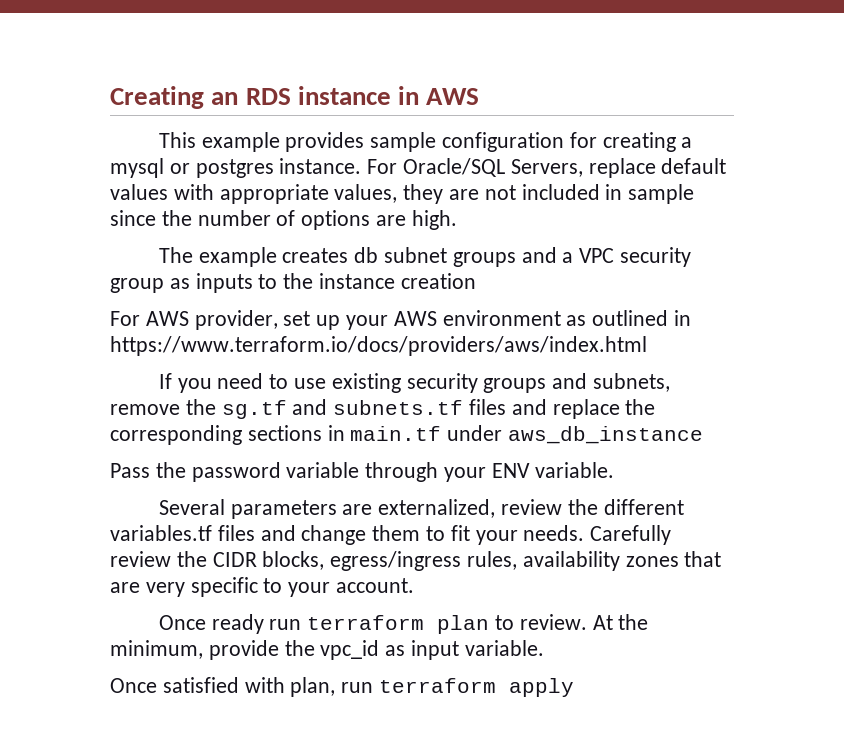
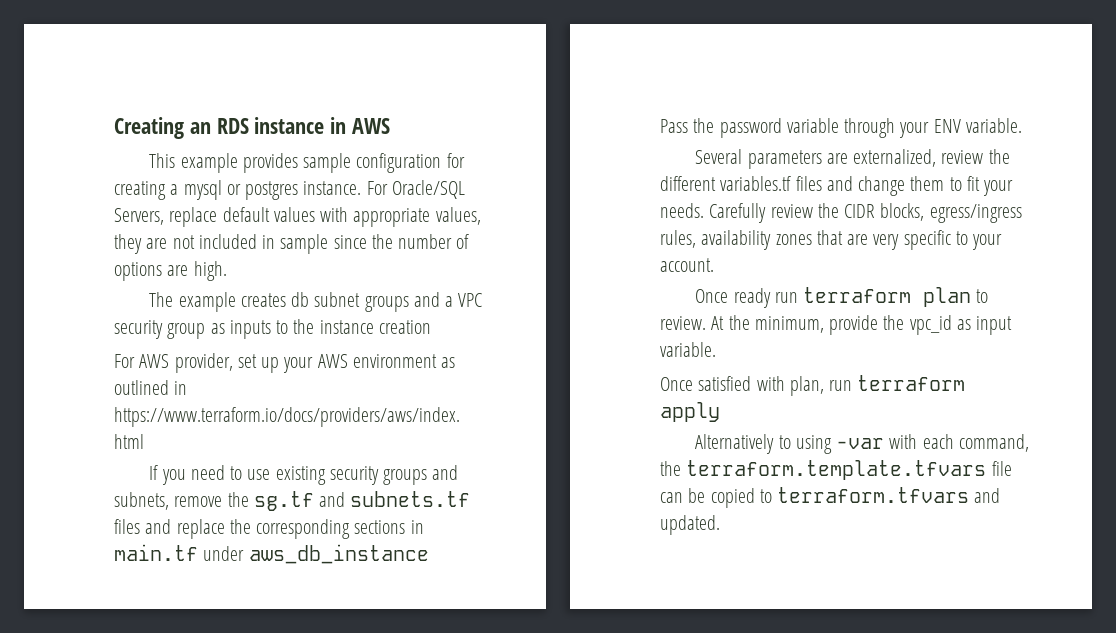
+ Alternatively to using -var with each command, the terraform.template.tfvars file can be copied to terraform.tfvars and updated.

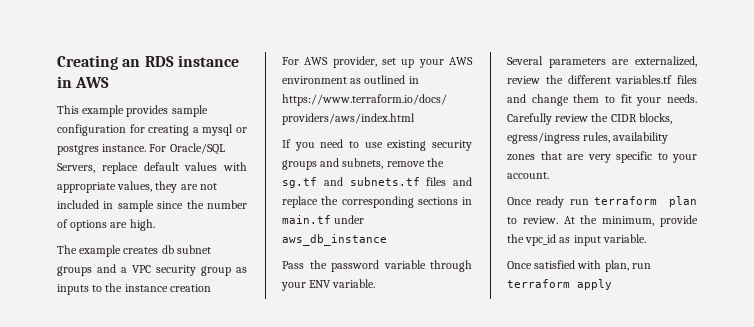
- Alternatively to using -var with each command, the terraform.template.tfvars file can be copied to terraform.tfvars and updated.

